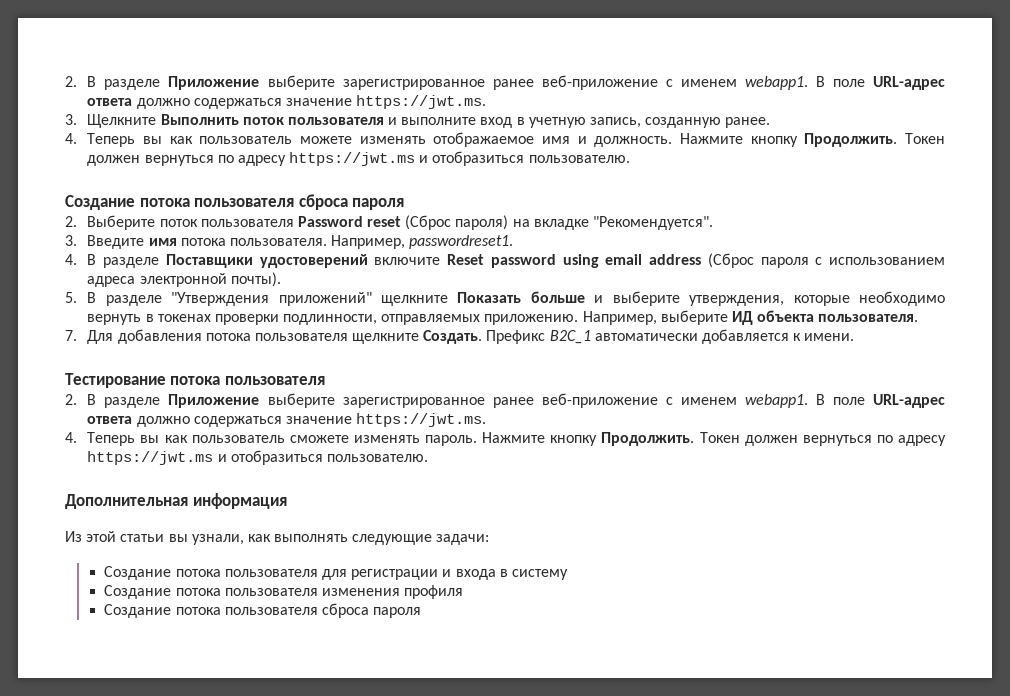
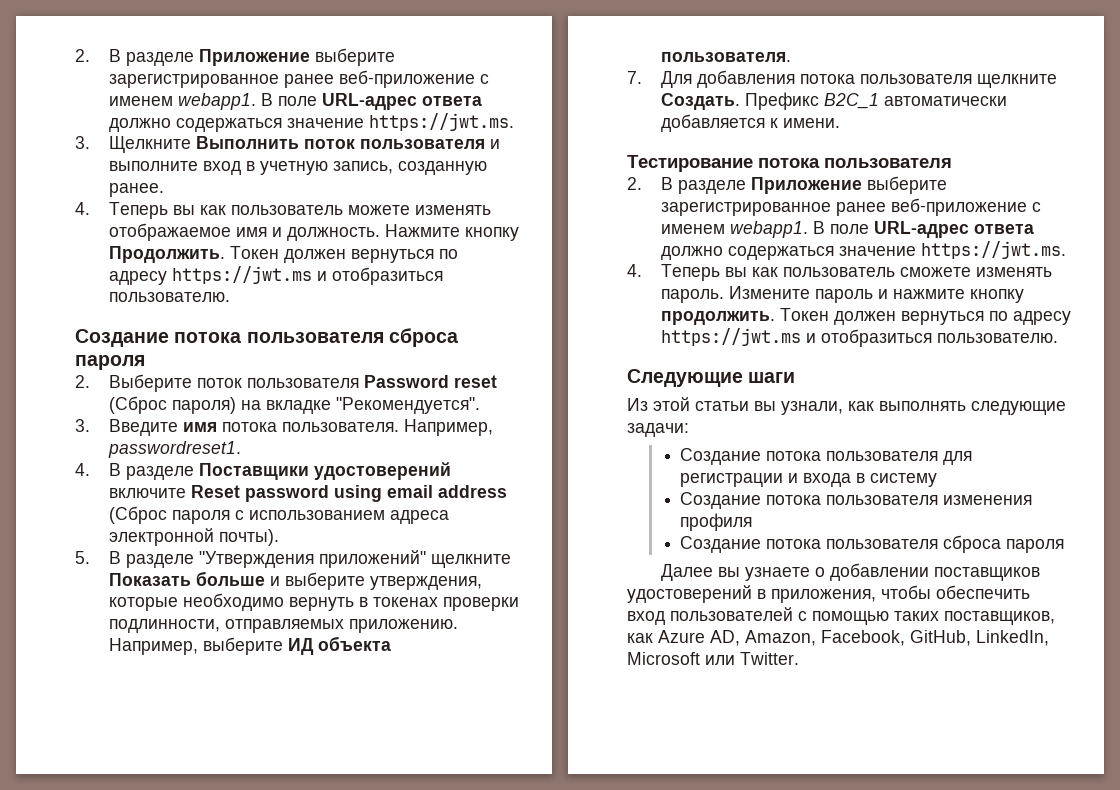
- 4. Теперь вы как пользователь сможете изменять пароль. Нажмите кнопку Продолжить. Токен должен вернуться по адресу https://jwt.ms и отобразиться пользователю.
- Дополнительная информация
+ 4. Теперь вы как пользователь сможете изменять пароль. Измените пароль и нажмите кнопку продолжить. Токен должен вернуться по адресу https://jwt.ms и отобразиться пользователю.
+ Следующие шаги
+ Далее вы узнаете о добавлении поставщиков удостоверений в приложения, чтобы обеспечить вход пользователей с помощью таких поставщиков, как Azure AD, Amazon, Facebook, GitHub, LinkedIn, Microsoft или Twitter.

